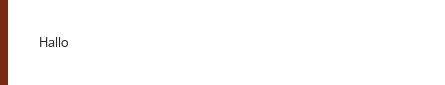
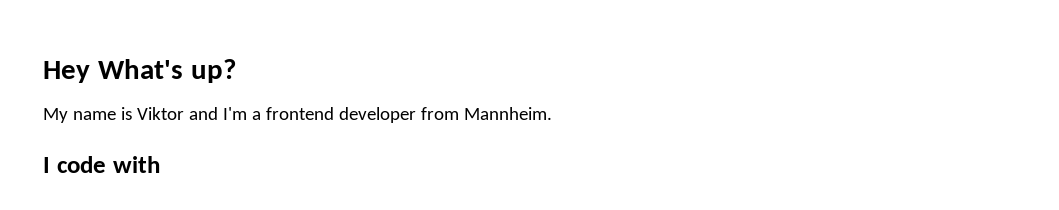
- Hallo
+ Hey What's up?
+ My name is Viktor and I'm a frontend developer from Mannheim.
+ I code with

